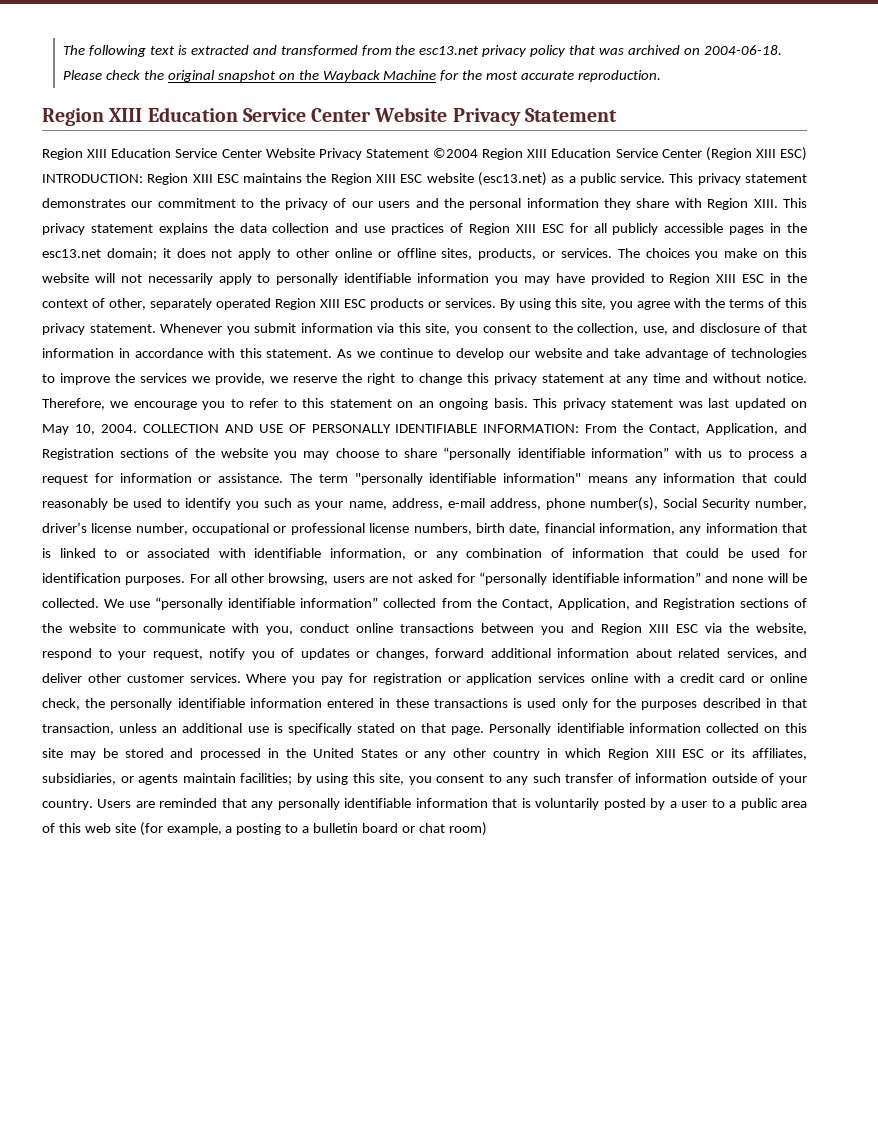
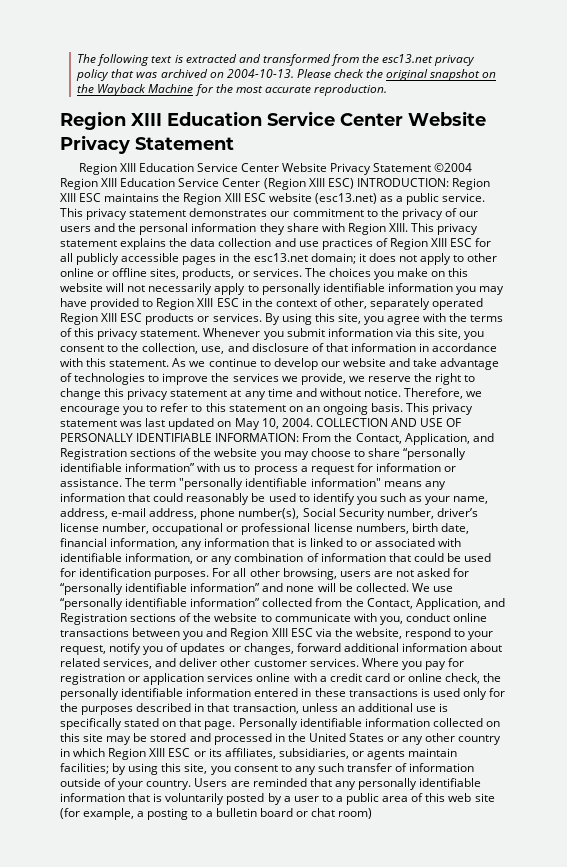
- The following text is extracted and transformed from the esc13.net privacy policy that was archived on 2004-06-18.
+ The following text is extracted and transformed from the esc13.net privacy policy that was archived on 2004-10-13.

